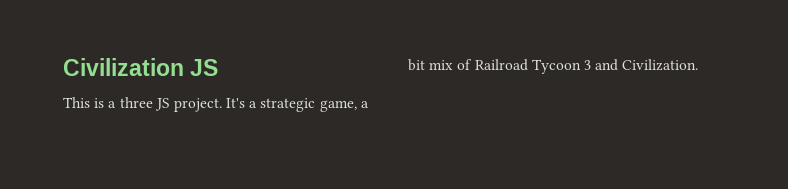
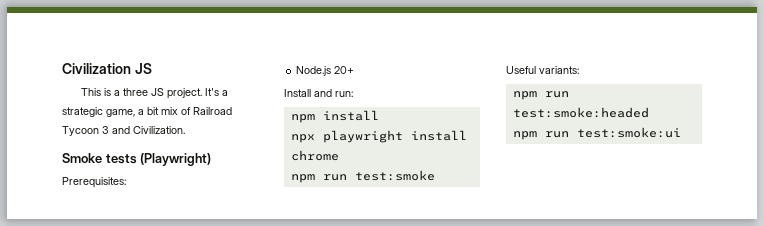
+ Smoke tests (Playwright)
+ Prerequisites:
+ Node.js 20+
+ Install and run:
+ npm install
+ npx playwright install chrome
+ npm run test:smoke
+ Useful variants:
+ npm run test:smoke:headed
+ npm run test:smoke:ui

